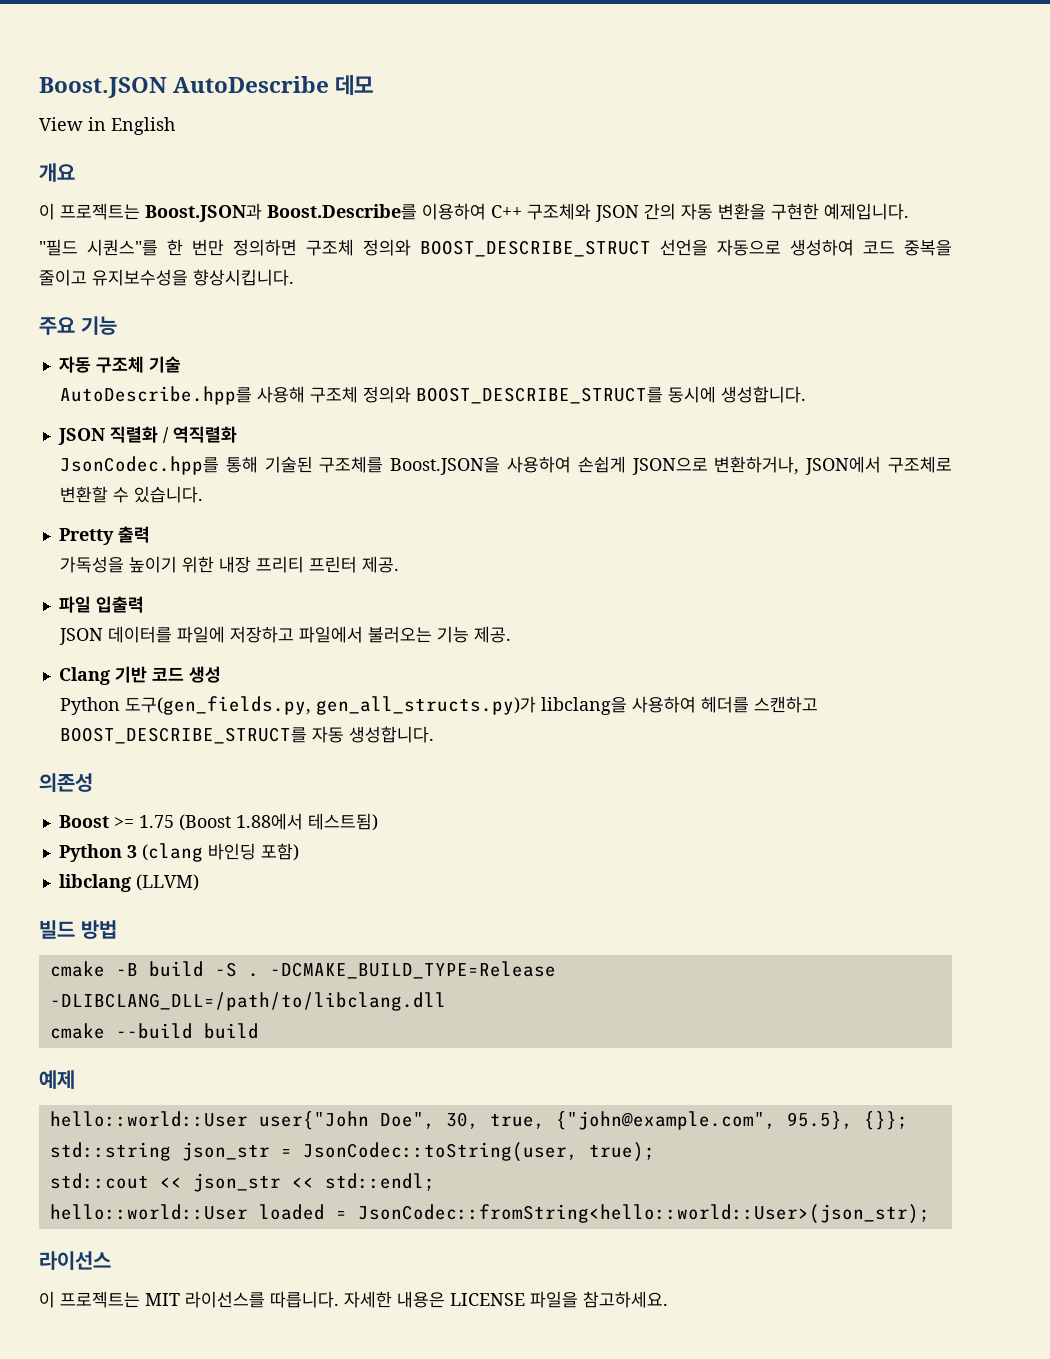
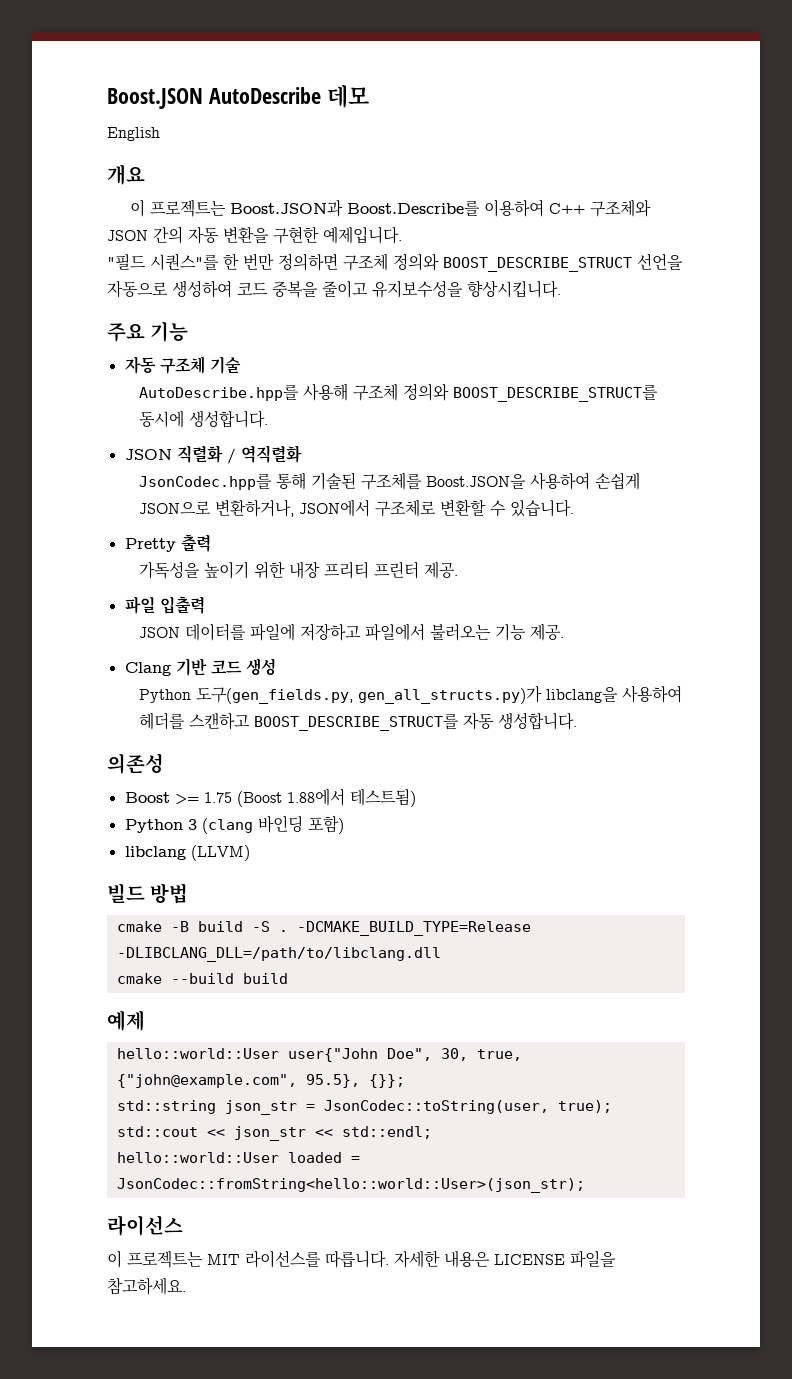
- View in English
+ English

